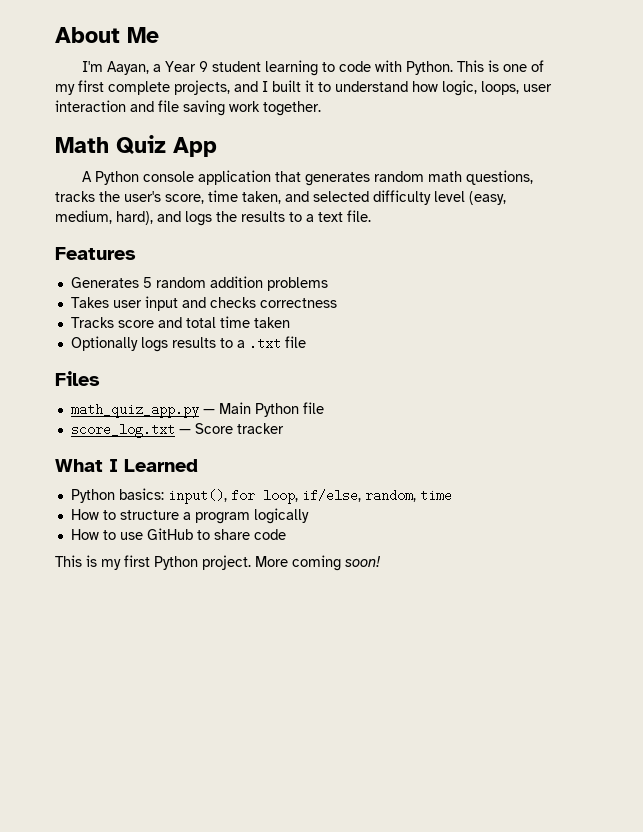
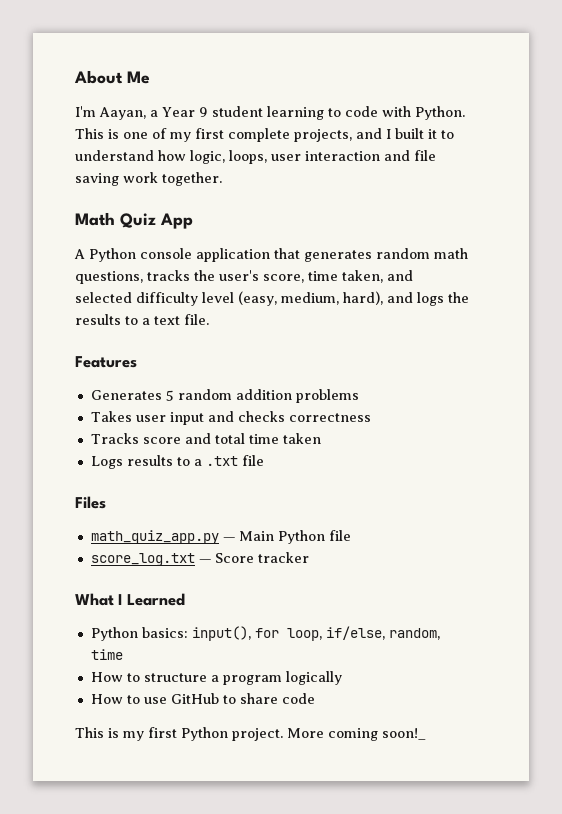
- Optionally logs results to a .txt file
+ Logs results to a .txt file
- More coming soon!
+ More coming soon!_

